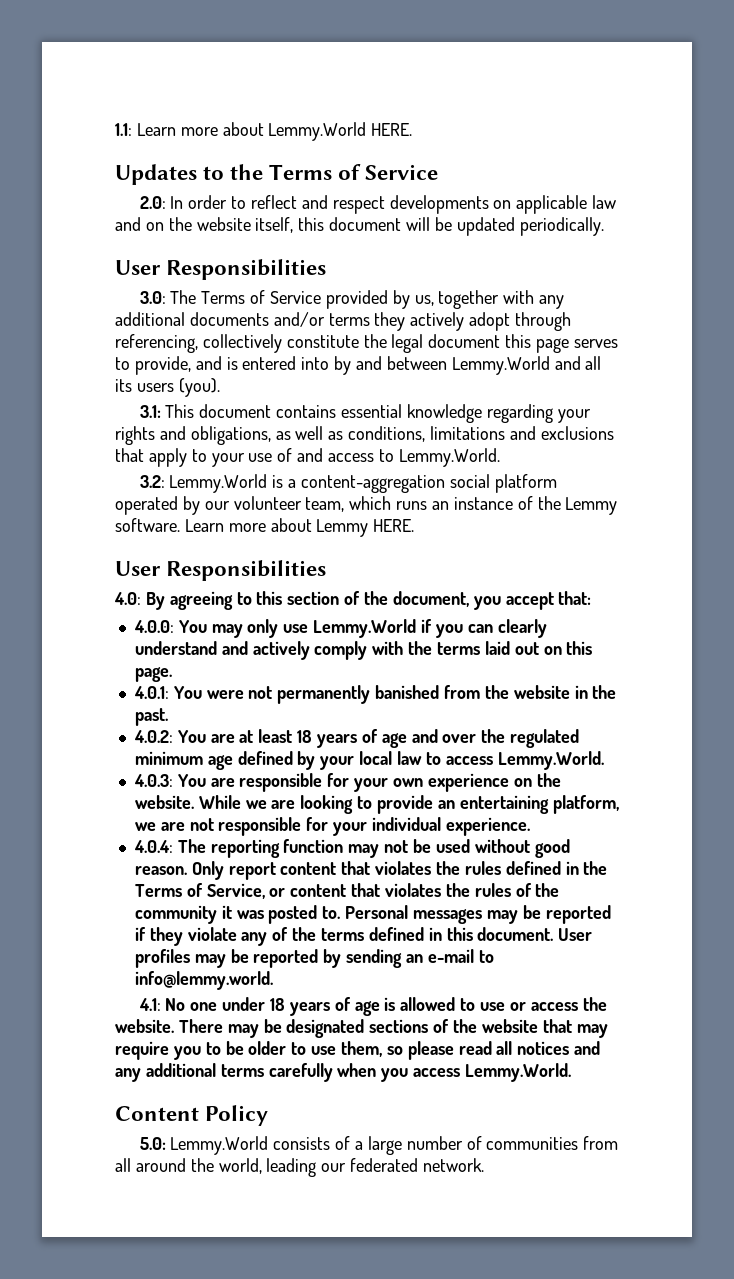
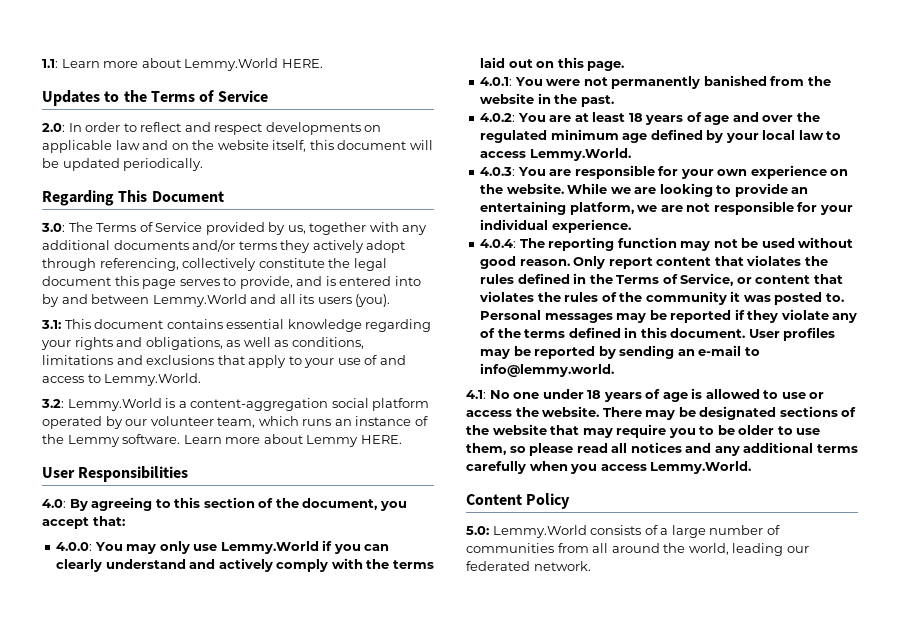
  2.0: In order to reflect and respect developments on applicable law and on the website itself, this document will be updated periodically.
- User Responsibilities
+ Regarding This Document

